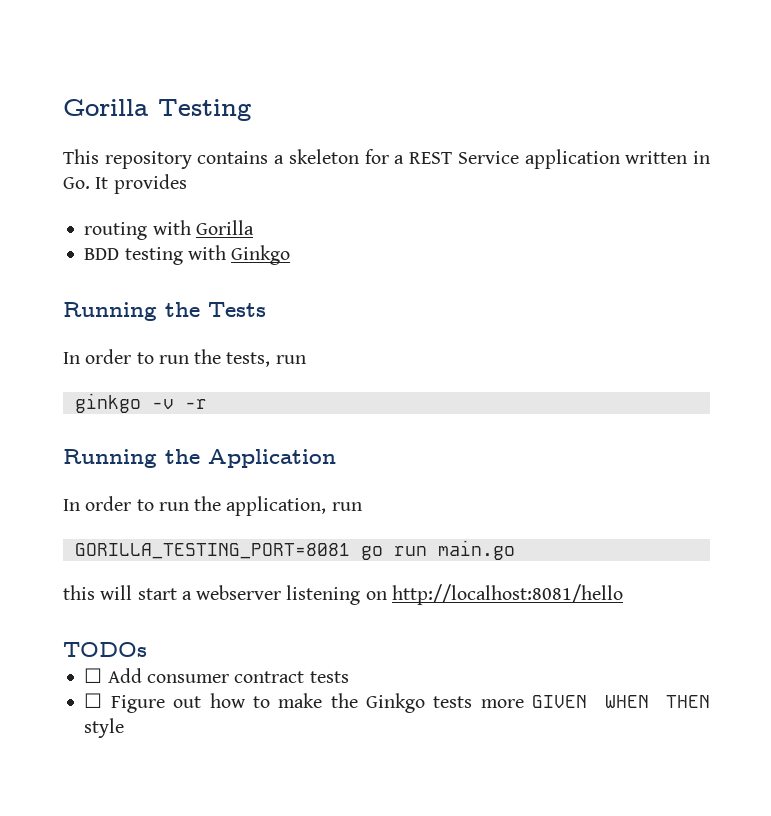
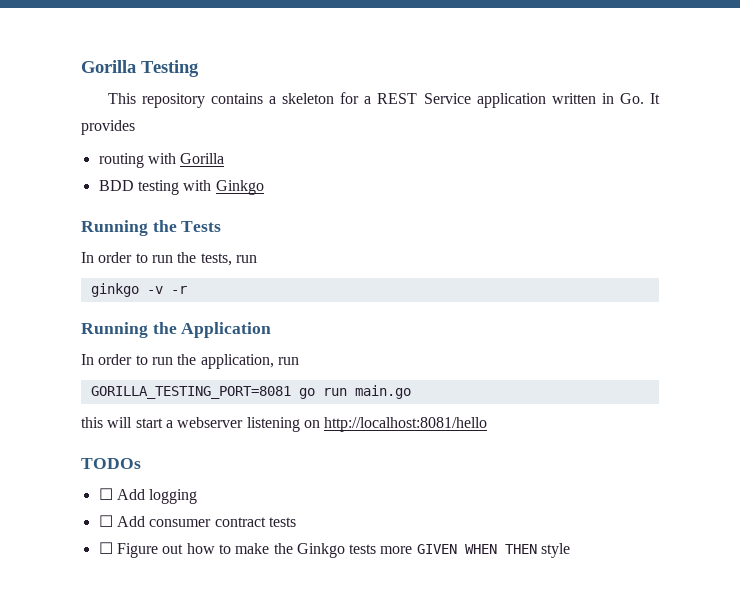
+ ☐ Add logging

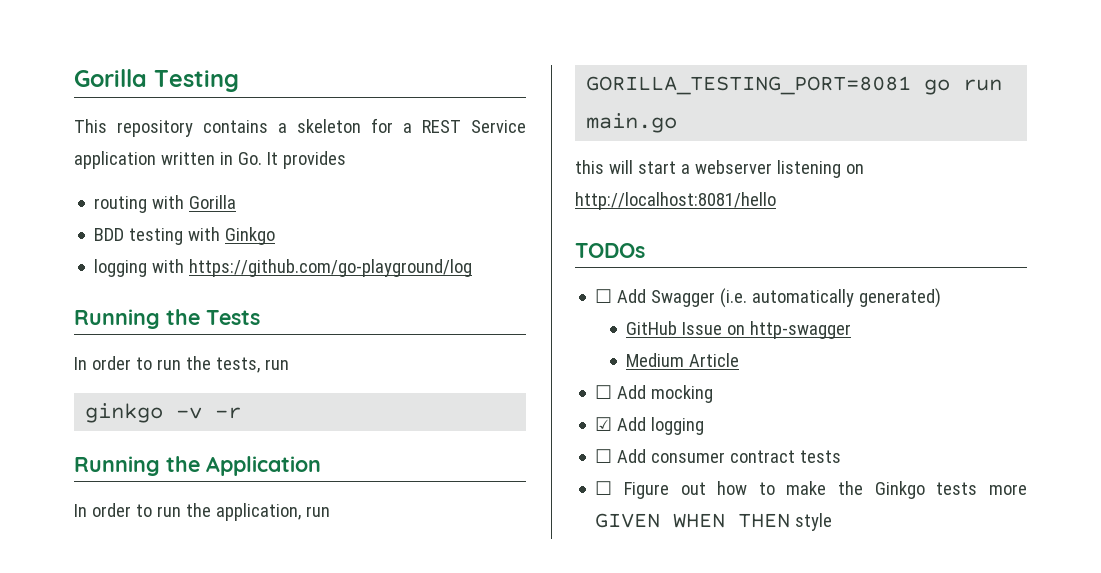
+ logging with https://github.com/go-playground/log
- ☐ Add logging
+ ☐ Add Swagger (i.e. automatically generated)
+ GitHub Issue on http-swagger
+ Medium Article
+ ☐ Add mocking
+ ☑ Add logging

